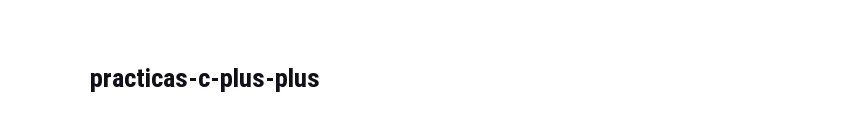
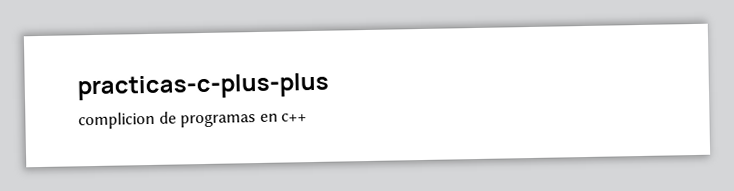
+ complicion de programas en c++

